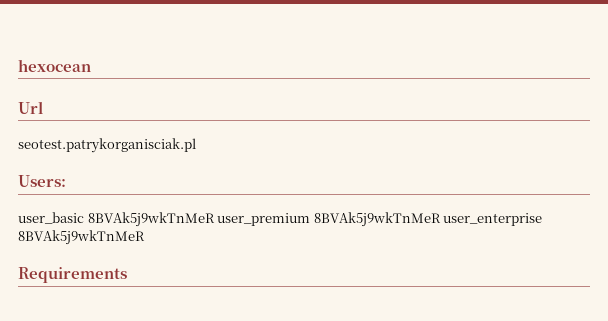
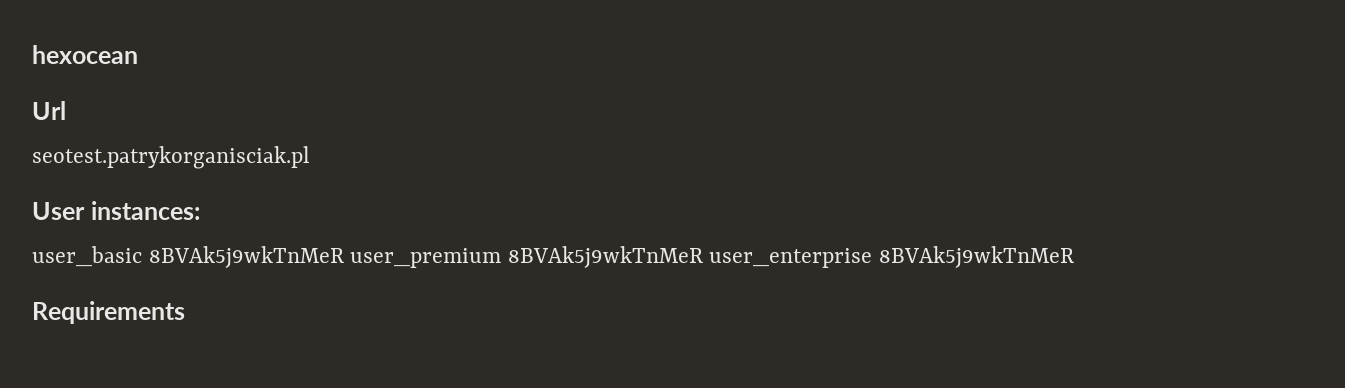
- Users:
+ User instances:

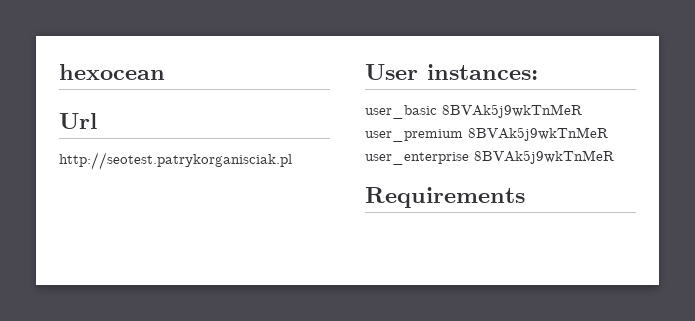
- seotest.patrykorganisciak.pl
+ http://seotest.patrykorganisciak.pl
- user_basic 8BVAk5j9wkTnMeR user_premium 8BVAk5j9wkTnMeR user_enterprise 8BVAk5j9wkTnMeR
+ user_basic 8BVAk5j9wkTnMeR
+ user_premium 8BVAk5j9wkTnMeR
+ user_enterprise 8BVAk5j9wkTnMeR

